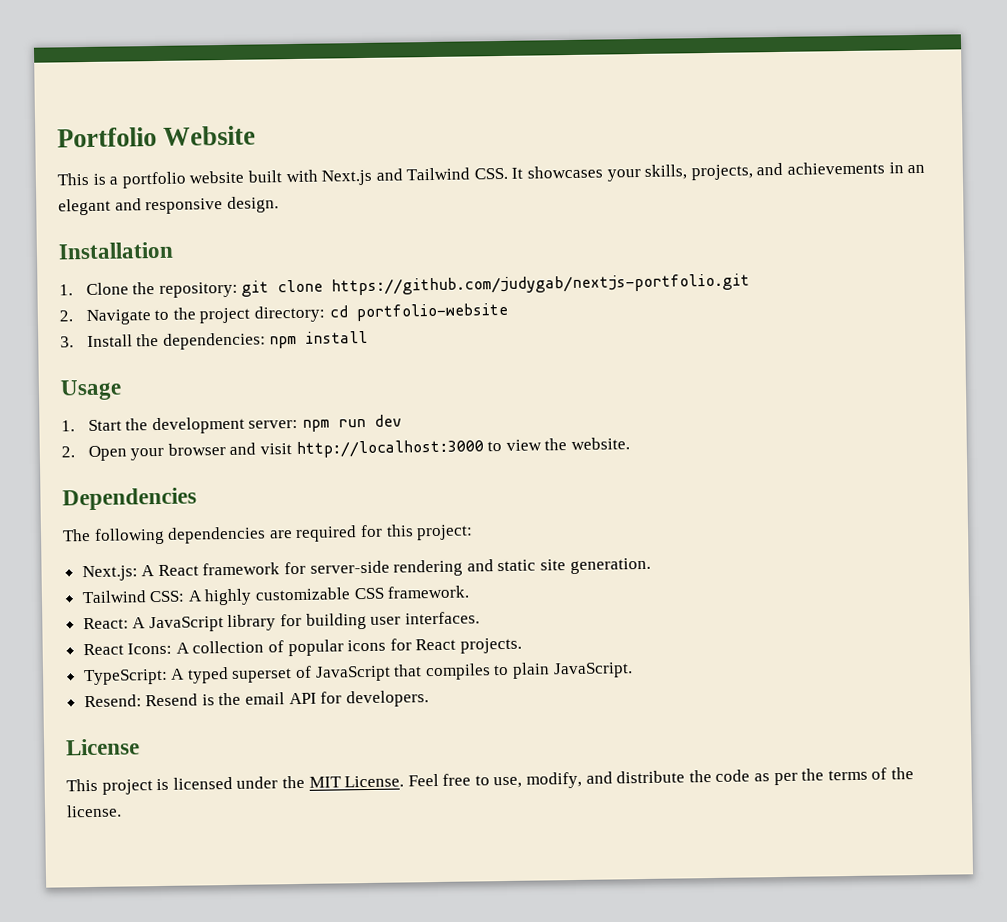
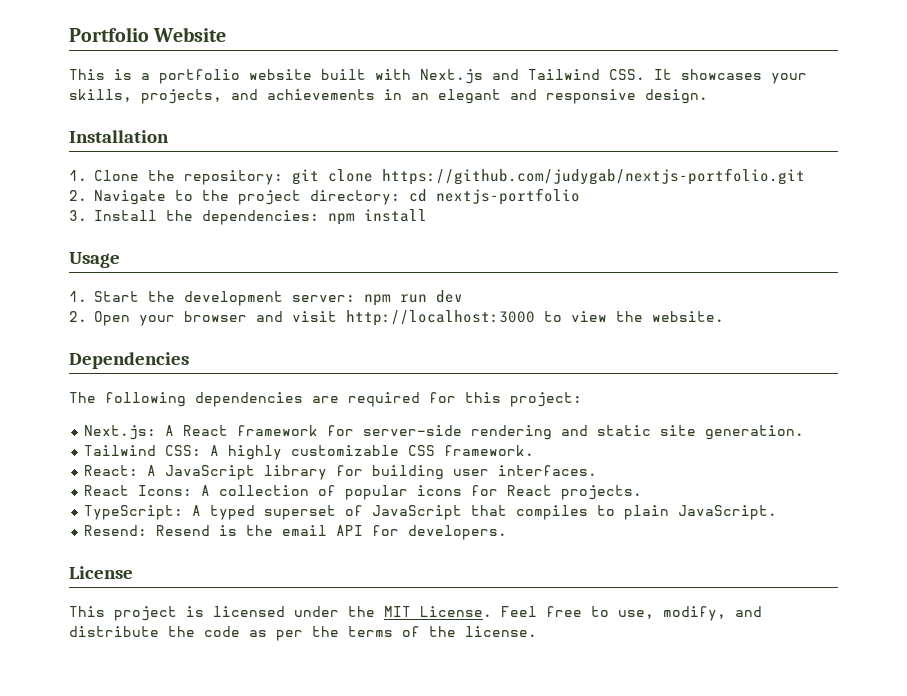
- 2. Navigate to the project directory: cd portfolio-website
+ 2. Navigate to the project directory: cd nextjs-portfolio

